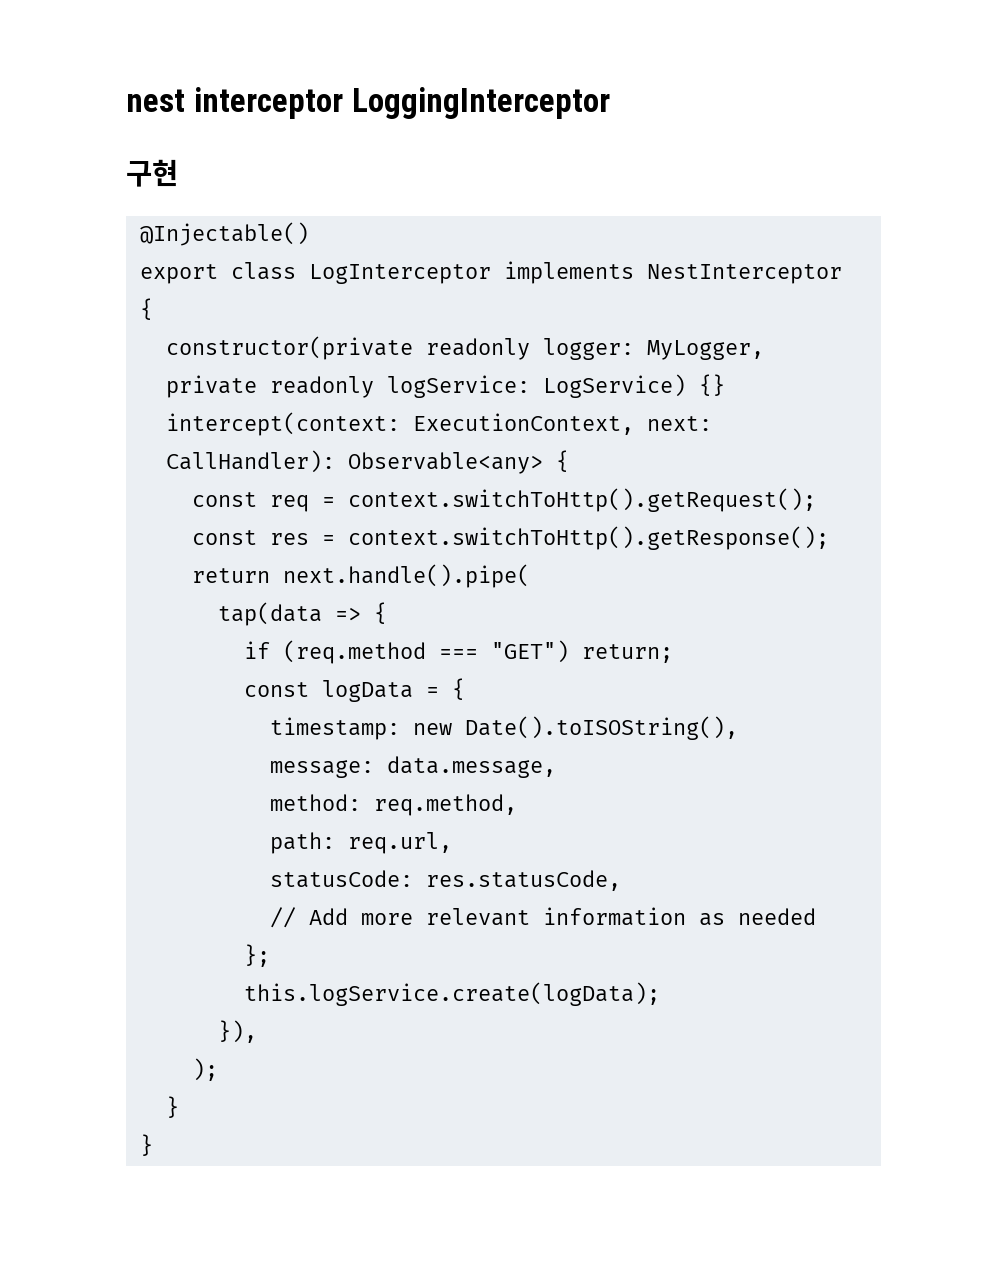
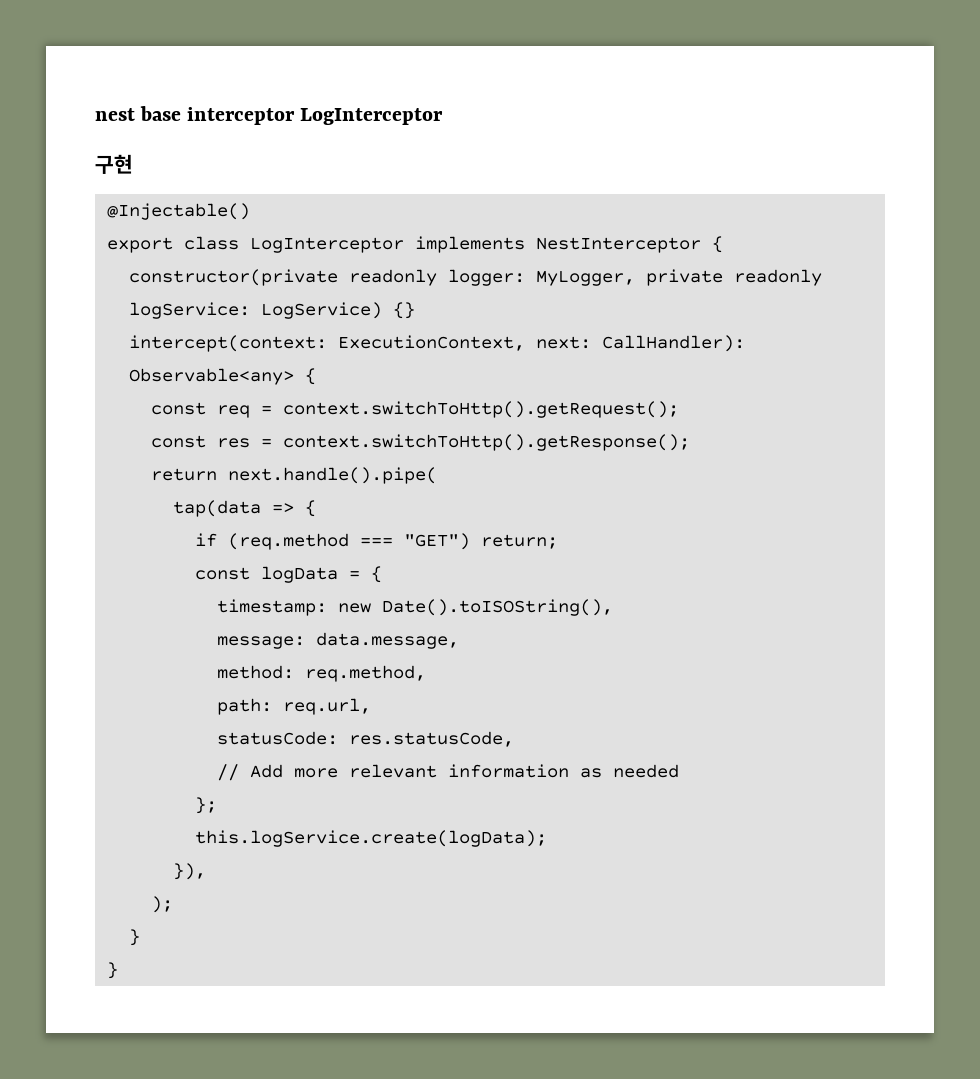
- nest interceptor LoggingInterceptor
+ nest base interceptor LogInterceptor

